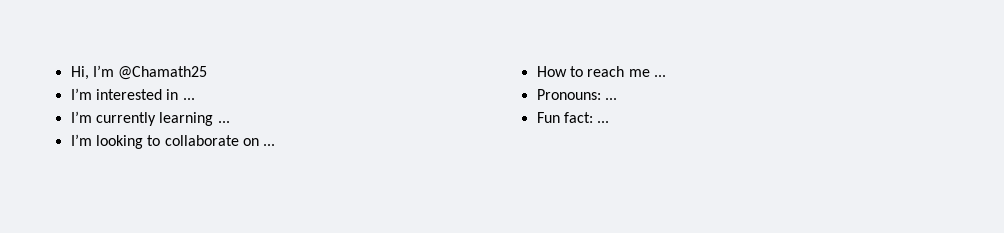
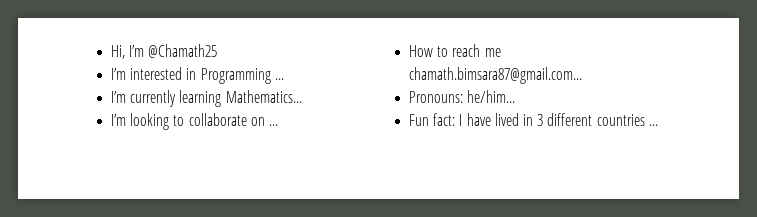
- I’m interested in ...
+ I’m interested in Programming ...
- I’m currently learning ...
+ I’m currently learning Mathematics...
- How to reach me ...
+ How to reach me chamath.bimsara87@gmail.com...
- Pronouns: ...
+ Pronouns: he/him...
- Fun fact: ...
+ Fun fact: I have lived in 3 different countries ...

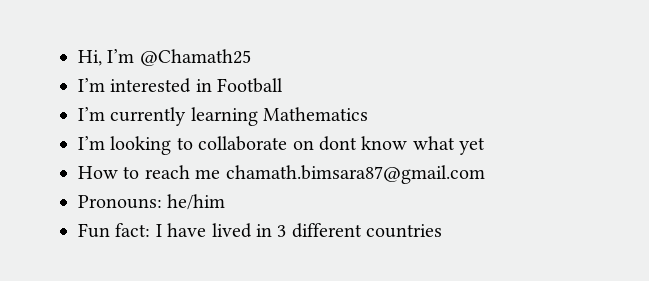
- I’m interested in Programming ...
+ I’m interested in Football
- I’m currently learning Mathematics...
+ I’m currently learning Mathematics
- I’m looking to collaborate on ...
+ I’m looking to collaborate on dont know what yet
- How to reach me chamath.bimsara87@gmail.com...
+ How to reach me chamath.bimsara87@gmail.com
- Pronouns: he/him...
+ Pronouns: he/him
- Fun fact: I have lived in 3 different countries ...
+ Fun fact: I have lived in 3 different countries

